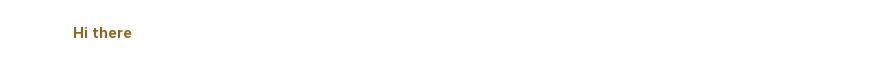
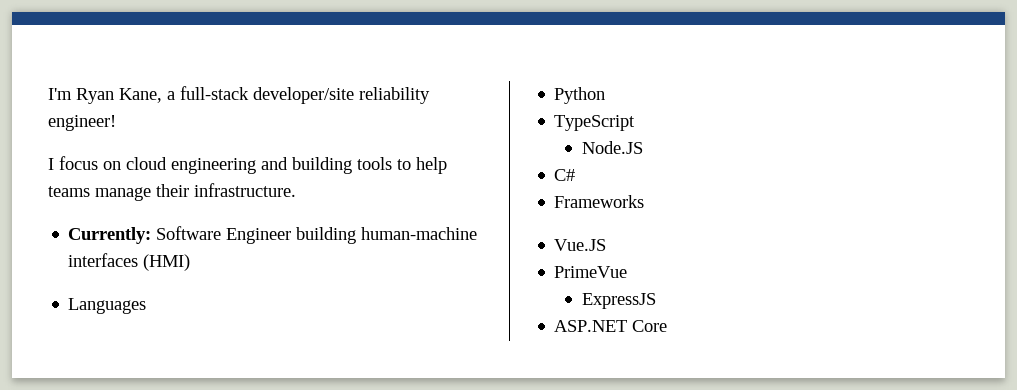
- Hi there
+ I'm Ryan Kane, a full-stack developer/site reliability engineer!
+ I focus on cloud engineering and building tools to help teams manage their infrastructure.
+ Currently: Software Engineer building human-machine interfaces (HMI)
+ Languages
+ Python
+ TypeScript
+ Node.JS
+ C#
+ Frameworks
+ Vue.JS
+ PrimeVue
+ ExpressJS
+ ASP.NET Core

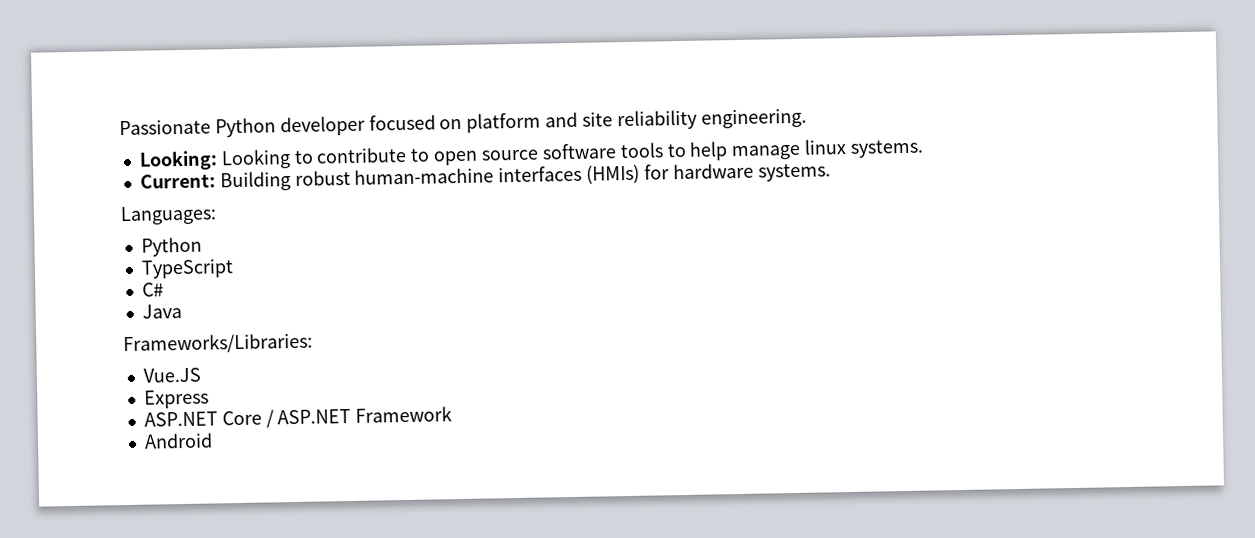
- I'm Ryan Kane, a full-stack developer/site reliability engineer!
- I focus on cloud engineering and building tools to help teams manage their infrastructure.
- Currently: Software Engineer building human-machine interfaces (HMI)
- Languages
+ Passionate Python developer focused on platform and site reliability engineering.
+ Looking: Looking to contribute to open source software tools to help manage linux systems.
+ Current: Building robust human-machine interfaces (HMIs) for hardware systems.
+ Languages:
- Node.JS
- Frameworks
+ Java
+ Frameworks/Libraries:
- PrimeVue
- ExpressJS
+ Express
- ASP.NET Core
+ ASP.NET Core / ASP.NET Framework
+ Android

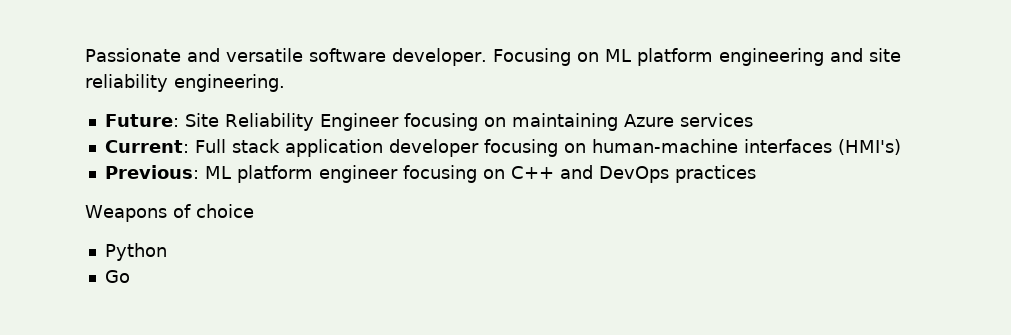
- Passionate Python developer focused on platform and site reliability engineering.
- Looking: Looking to contribute to open source software tools to help manage linux systems.
- Current: Building robust human-machine interfaces (HMIs) for hardware systems.
- Languages:
+ Passionate and versatile software developer. Focusing on ML platform engineering and site reliability engineering.
+ Future: Site Reliability Engineer focusing on maintaining Azure services
+ Current: Full stack application developer focusing on human-machine interfaces (HMI's)
+ Previous: ML platform engineer focusing on C++ and DevOps practices
+ Weapons of choice
  Python
- TypeScript
- C#
- Java
- Frameworks/Libraries:
- Vue.JS
- Express
- ASP.NET Core / ASP.NET Framework
- Android
+ Go

